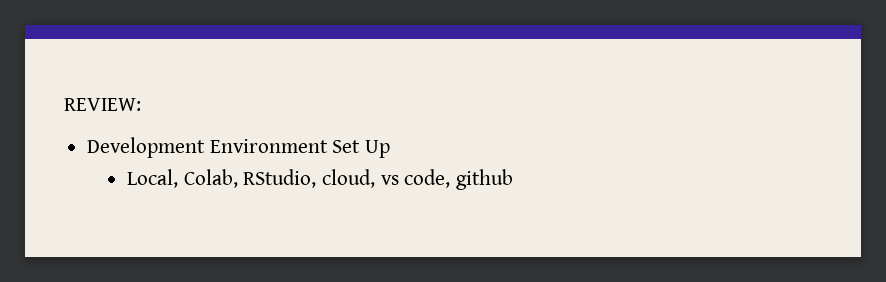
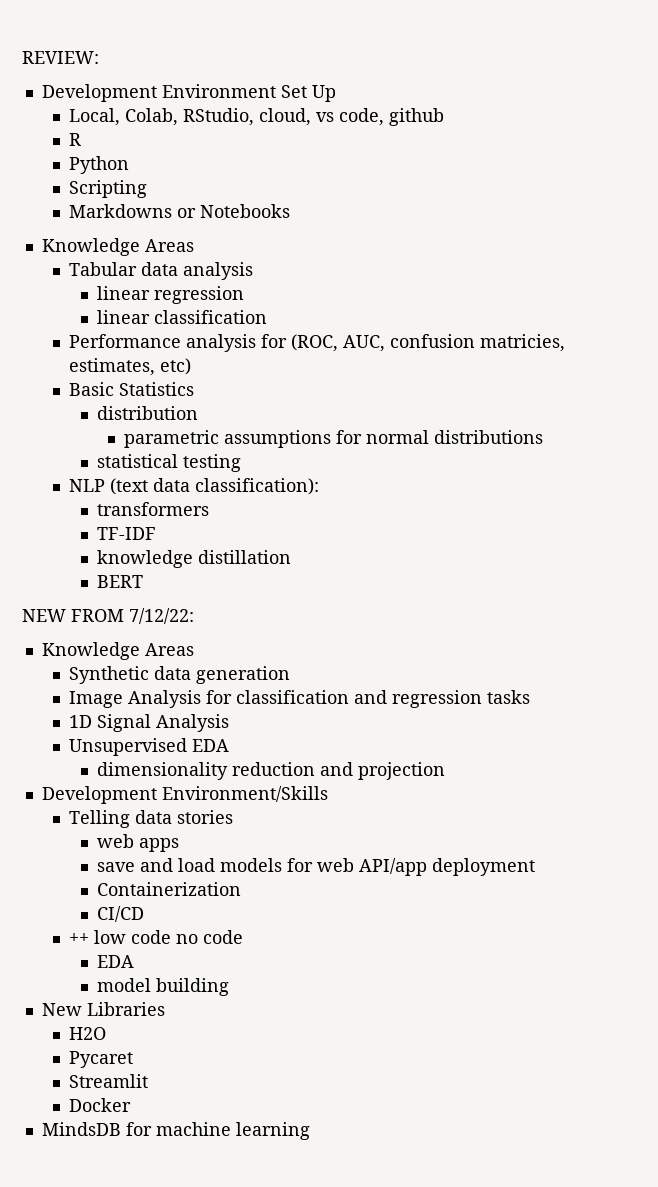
+ R
+ Python
+ Scripting
+ Markdowns or Notebooks
+ Knowledge Areas
+ Tabular data analysis
+ linear regression
+ linear classification
+ Performance analysis for (ROC, AUC, confusion matricies, estimates, etc)
+ Basic Statistics
+ distribution
+ parametric assumptions for normal distributions
+ statistical testing
+ NLP (text data classification):
+ transformers
+ TF-IDF
+ knowledge distillation
+ BERT
+ NEW FROM 7/12/22:
+ Knowledge Areas
+ Synthetic data generation
+ Image Analysis for classification and regression tasks
+ 1D Signal Analysis
+ Unsupervised EDA
+ dimensionality reduction and projection
+ Development Environment/Skills
+ Telling data stories
+ web apps
+ save and load models for web API/app deployment
+ Containerization
+ CI/CD
+ ++ low code no code
+ EDA
+ model building
+ New Libraries
+ H2O
+ Pycaret
+ Streamlit
+ Docker
+ MindsDB for machine learning

